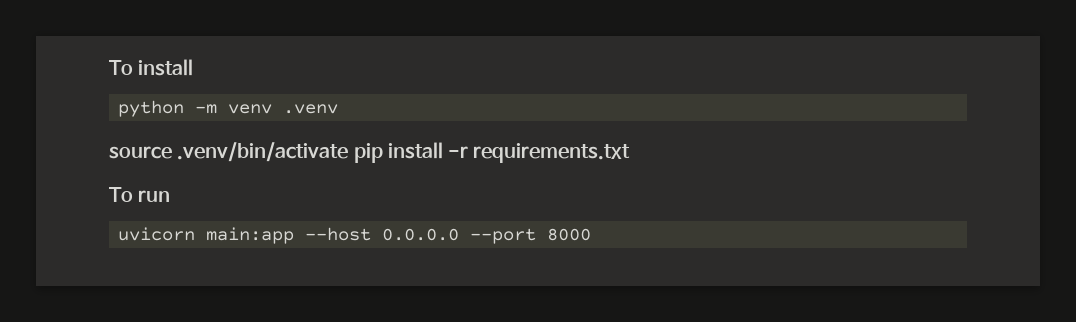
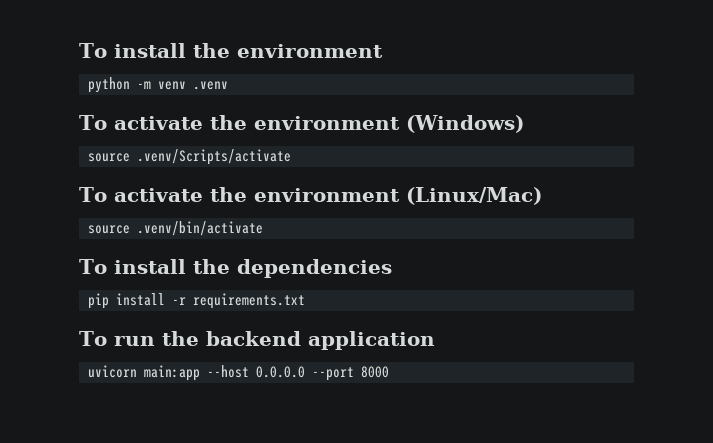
- To install
+ To install the environment
- source .venv/bin/activate pip install -r requirements.txt
+ To activate the environment (Windows)
+ source .venv/Scripts/activate
+ To activate the environment (Linux/Mac)
+ source .venv/bin/activate
+ To install the dependencies
+ pip install -r requirements.txt
- To run
+ To run the backend application

